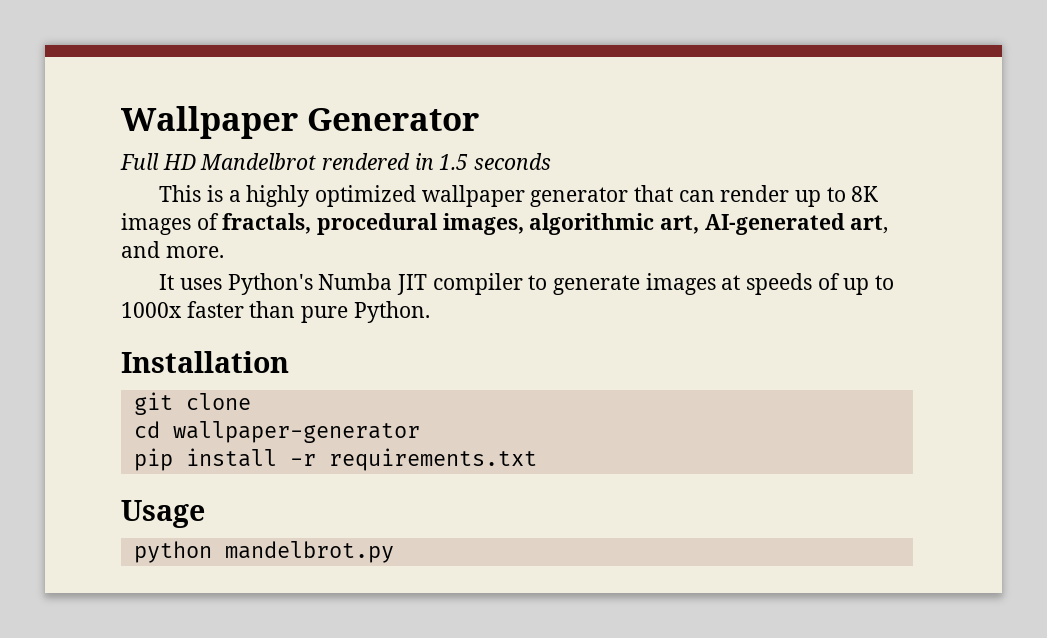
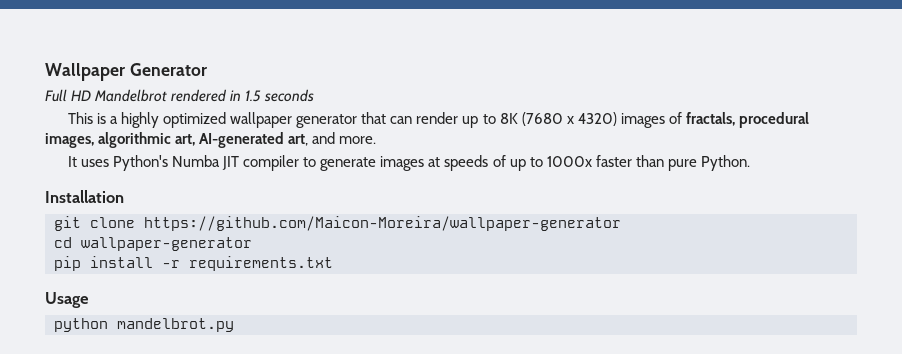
- This is a highly optimized wallpaper generator that can render up to 8K images of fractals, procedural images, algorithmic art, AI-generated art, and more.
+ This is a highly optimized wallpaper generator that can render up to 8K (7680 x 4320) images of fractals, procedural images, algorithmic art, AI-generated art, and more.
- git clone
+ git clone https://github.com/Maicon-Moreira/wallpaper-generator

